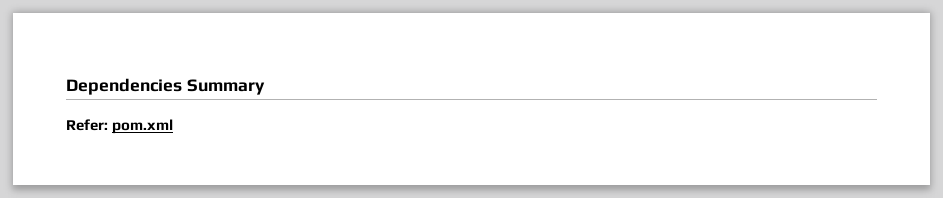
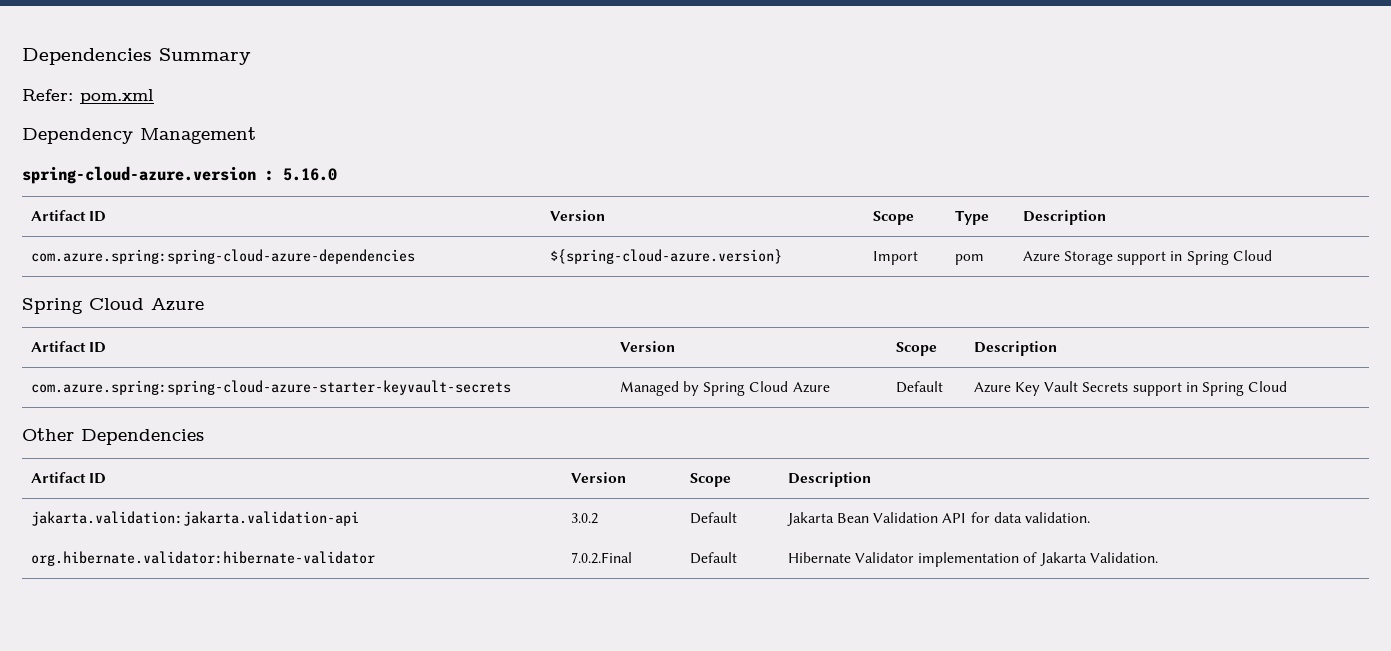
+ Dependency Management
+ spring-cloud-azure.version : 5.16.0
+ Artifact ID | Version | Scope | Type | Description
+ com.azure.spring:spring-cloud-azure-dependencies | ${spring-cloud-azure.version} | Import | pom | Azure Storage support in Spring Cloud
+ Spring Cloud Azure
+ Artifact ID | Version | Scope | Description
+ com.azure.spring:spring-cloud-azure-starter-keyvault-secrets | Managed by Spring Cloud Azure | Default | Azure Key Vault Secrets support in Spring Cloud
+ Other Dependencies
+ Artifact ID | Version | Scope | Description
+ jakarta.validation:jakarta.validation-api | 3.0.2 | Default | Jakarta Bean Validation API for data validation.
+ org.hibernate.validator:hibernate-validator | 7.0.2.Final | Default | Hibernate Validator implementation of Jakarta Validation.

